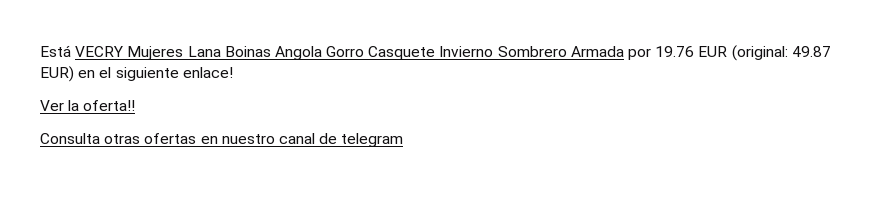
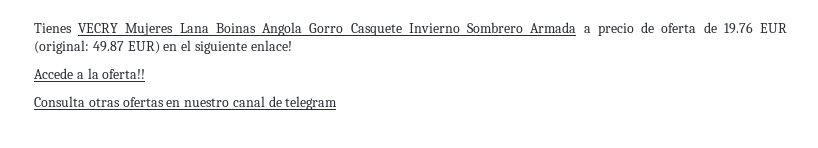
- Está VECRY Mujeres Lana Boinas Angola Gorro Casquete Invierno Sombrero Armada por 19.76 EUR (original: 49.87 EUR) en el siguiente enlace!
+ Tienes VECRY Mujeres Lana Boinas Angola Gorro Casquete Invierno Sombrero Armada a precio de oferta de 19.76 EUR (original: 49.87 EUR) en el siguiente enlace!
- Ver la oferta!!
+ Accede a la oferta!!

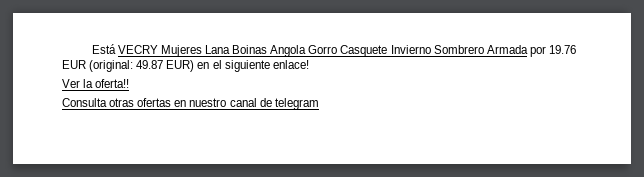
- Tienes VECRY Mujeres Lana Boinas Angola Gorro Casquete Invierno Sombrero Armada a precio de oferta de 19.76 EUR (original: 49.87 EUR) en el siguiente enlace!
+ Está VECRY Mujeres Lana Boinas Angola Gorro Casquete Invierno Sombrero Armada por 19.76 EUR (original: 49.87 EUR) en el siguiente enlace!
- Accede a la oferta!!
+ Ver la oferta!!

